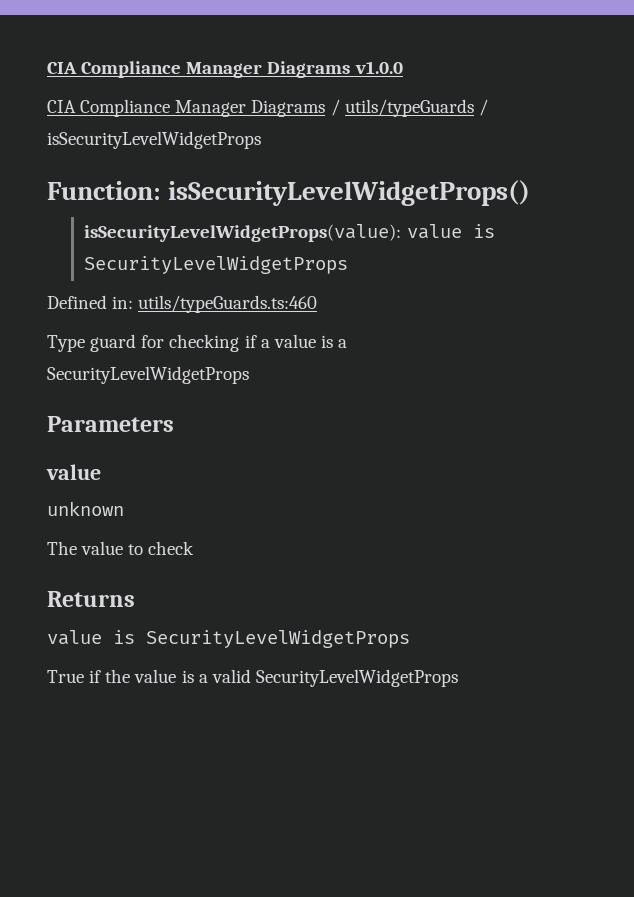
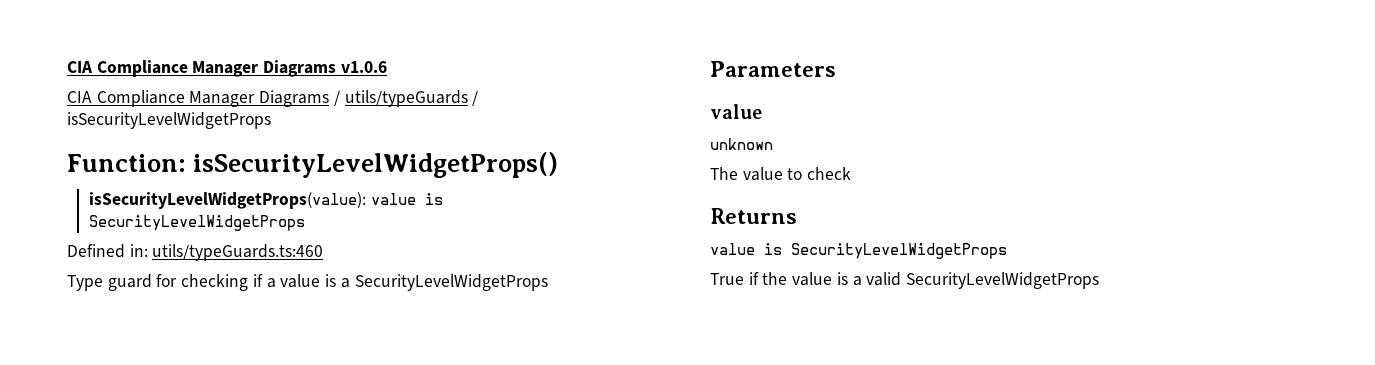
- CIA Compliance Manager Diagrams v1.0.0
+ CIA Compliance Manager Diagrams v1.0.6

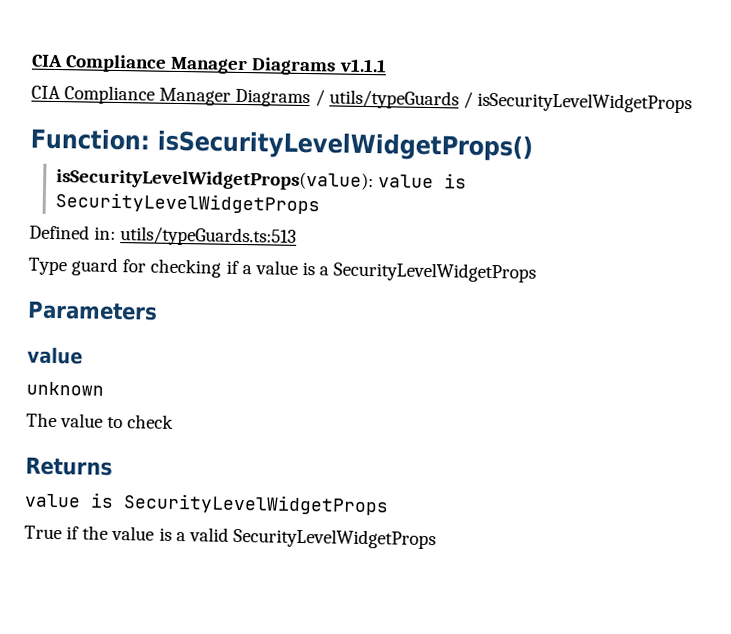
- CIA Compliance Manager Diagrams v1.0.6
+ CIA Compliance Manager Diagrams v1.1.1
- Defined in: utils/typeGuards.ts:460
+ Defined in: utils/typeGuards.ts:513

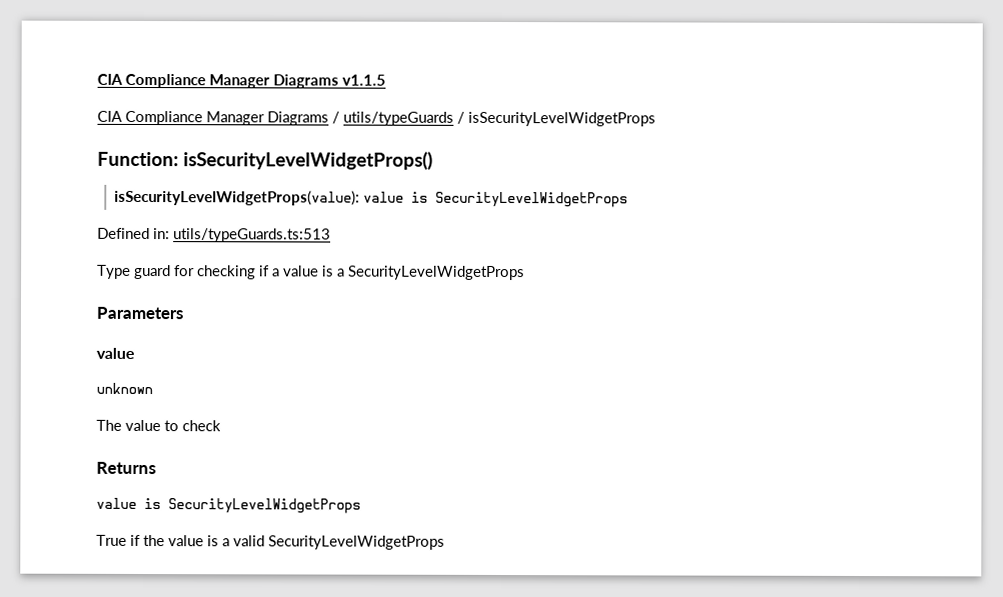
- CIA Compliance Manager Diagrams v1.1.1
+ CIA Compliance Manager Diagrams v1.1.5

